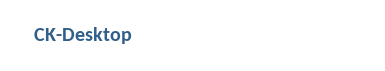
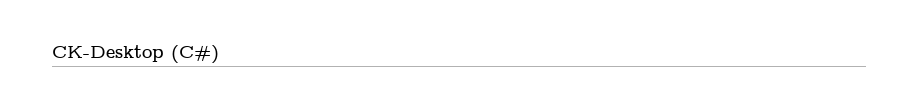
- CK-Desktop
+ CK-Desktop (C#)

